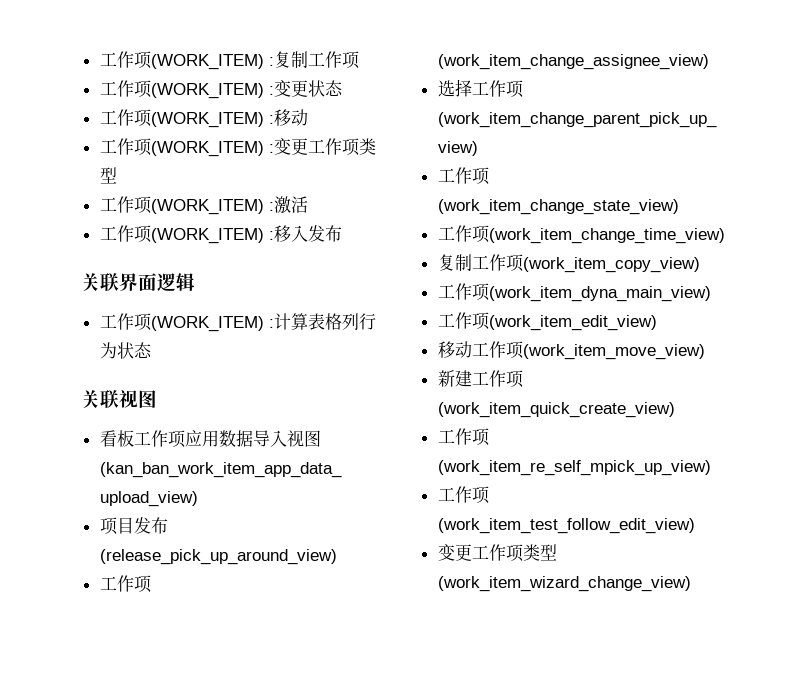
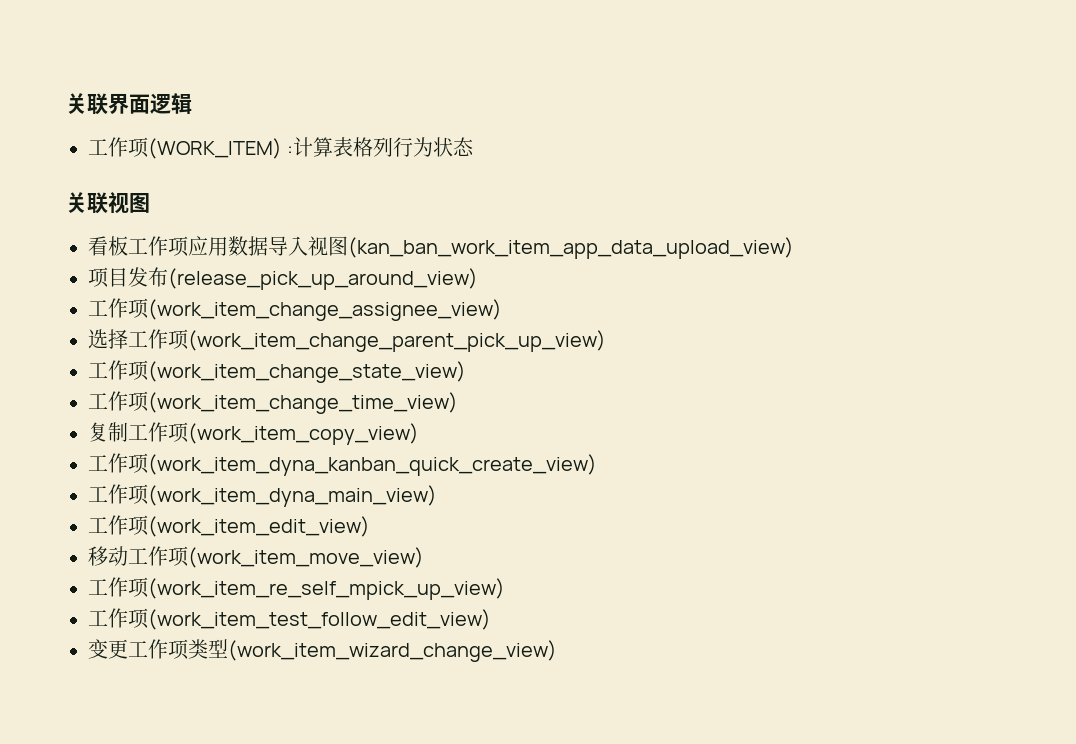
- 工作项(WORK_ITEM) :复制工作项
- 工作项(WORK_ITEM) :变更状态
- 工作项(WORK_ITEM) :移动
- 工作项(WORK_ITEM) :变更工作项类型
- 工作项(WORK_ITEM) :激活
- 工作项(WORK_ITEM) :移入发布
+ 工作项(work_item_dyna_kanban_quick_create_view)
- 新建工作项(work_item_quick_create_view)

